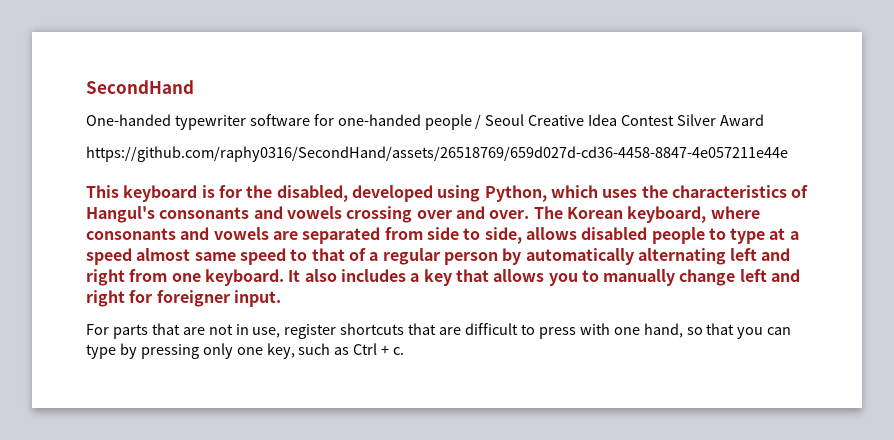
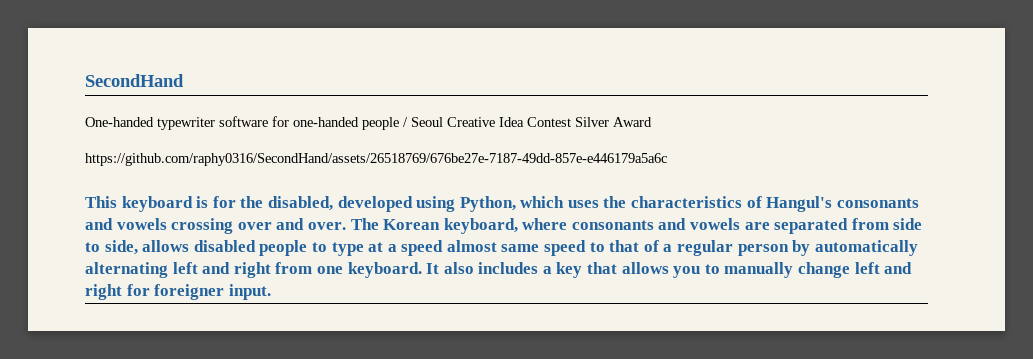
- https://github.com/raphy0316/SecondHand/assets/26518769/659d027d-cd36-4458-8847-4e057211e44e
+ https://github.com/raphy0316/SecondHand/assets/26518769/676be27e-7187-49dd-857e-e446179a5a6c
- For parts that are not in use, register shortcuts that are difficult to press with one hand, so that you can type by pressing only one key, such as Ctrl + c.

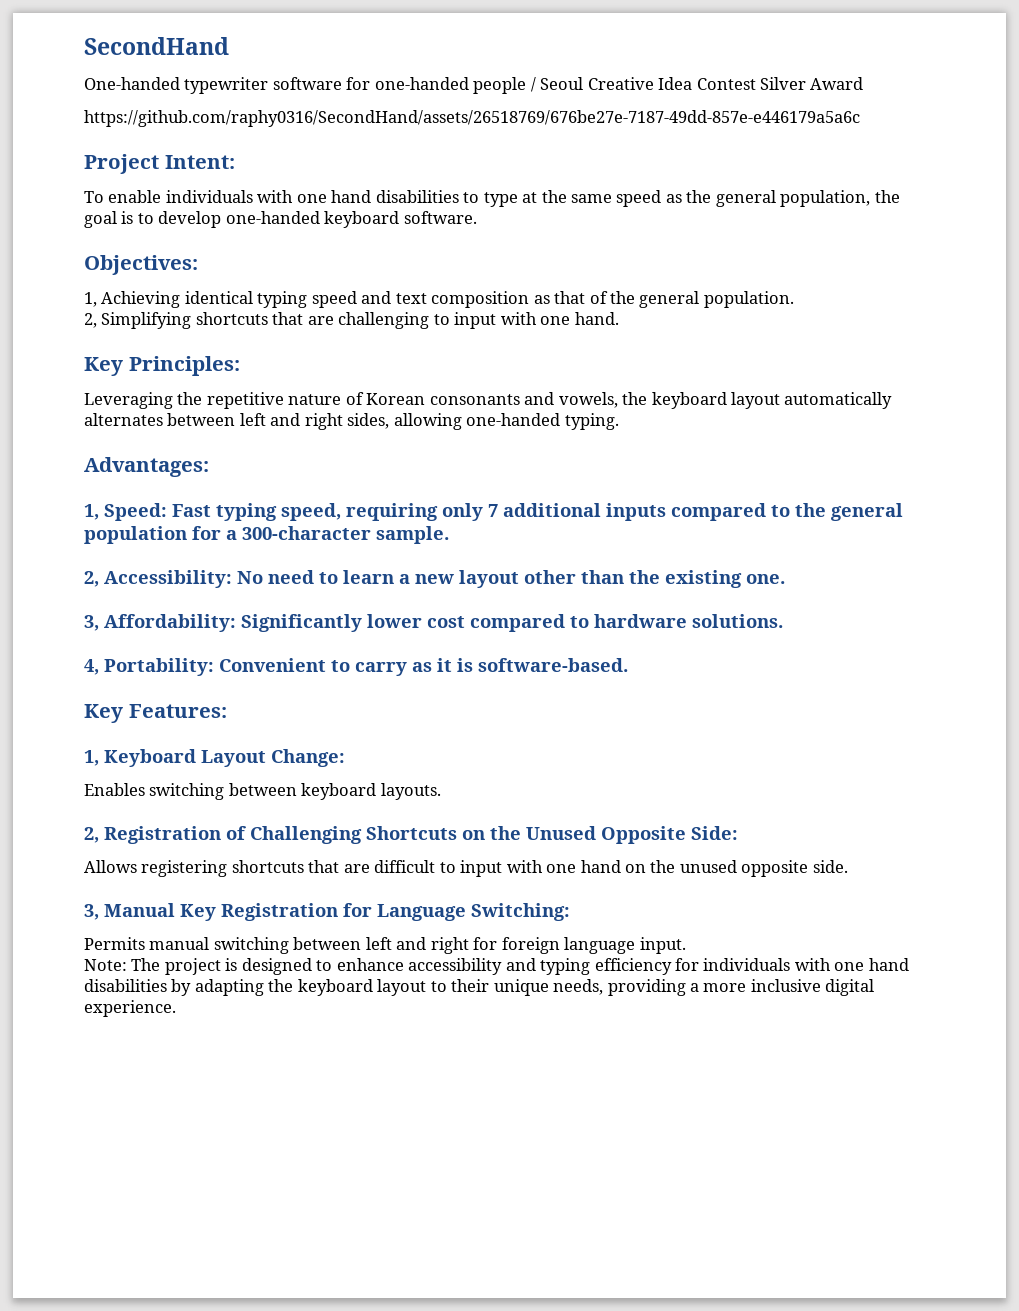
- This keyboard is for the disabled, developed using Python, which uses the characteristics of Hangul's consonants and vowels crossing over and over. The Korean keyboard, where consonants and vowels are separated from side to side, allows disabled people to type at a speed almost same speed to that of a regular person by automatically alternating left and right from one keyboard. It also includes a key that allows you to manually change left and right for foreigner input.
+ Project Intent:
+ To enable individuals with one hand disabilities to type at the same speed as the general population, the goal is to develop one-handed keyboard software.
+ Objectives:
+ 1, Achieving identical typing speed and text composition as that of the general population.
+ 2, Simplifying shortcuts that are challenging to input with one hand.
+ Key Principles:
+ Leveraging the repetitive nature of Korean consonants and vowels, the keyboard layout automatically alternates between left and right sides, allowing one-handed typing.
+ Advantages:
+ 1, Speed: Fast typing speed, requiring only 7 additional inputs compared to the general population for a 300-character sample.
+ 2, Accessibility: No need to learn a new layout other than the existing one.
+ 3, Affordability: Significantly lower cost compared to hardware solutions.
+ 4, Portability: Convenient to carry as it is software-based.
+ Key Features:
+ 1, Keyboard Layout Change:
+ Enables switching between keyboard layouts.
+ 2, Registration of Challenging Shortcuts on the Unused Opposite Side:
+ Allows registering shortcuts that are difficult to input with one hand on the unused opposite side.
+ 3, Manual Key Registration for Language Switching:
+ Permits manual switching between left and right for foreign language input.
+ Note: The project is designed to enhance accessibility and typing efficiency for individuals with one hand disabilities by adapting the keyboard layout to their unique needs, providing a more inclusive digital experience.

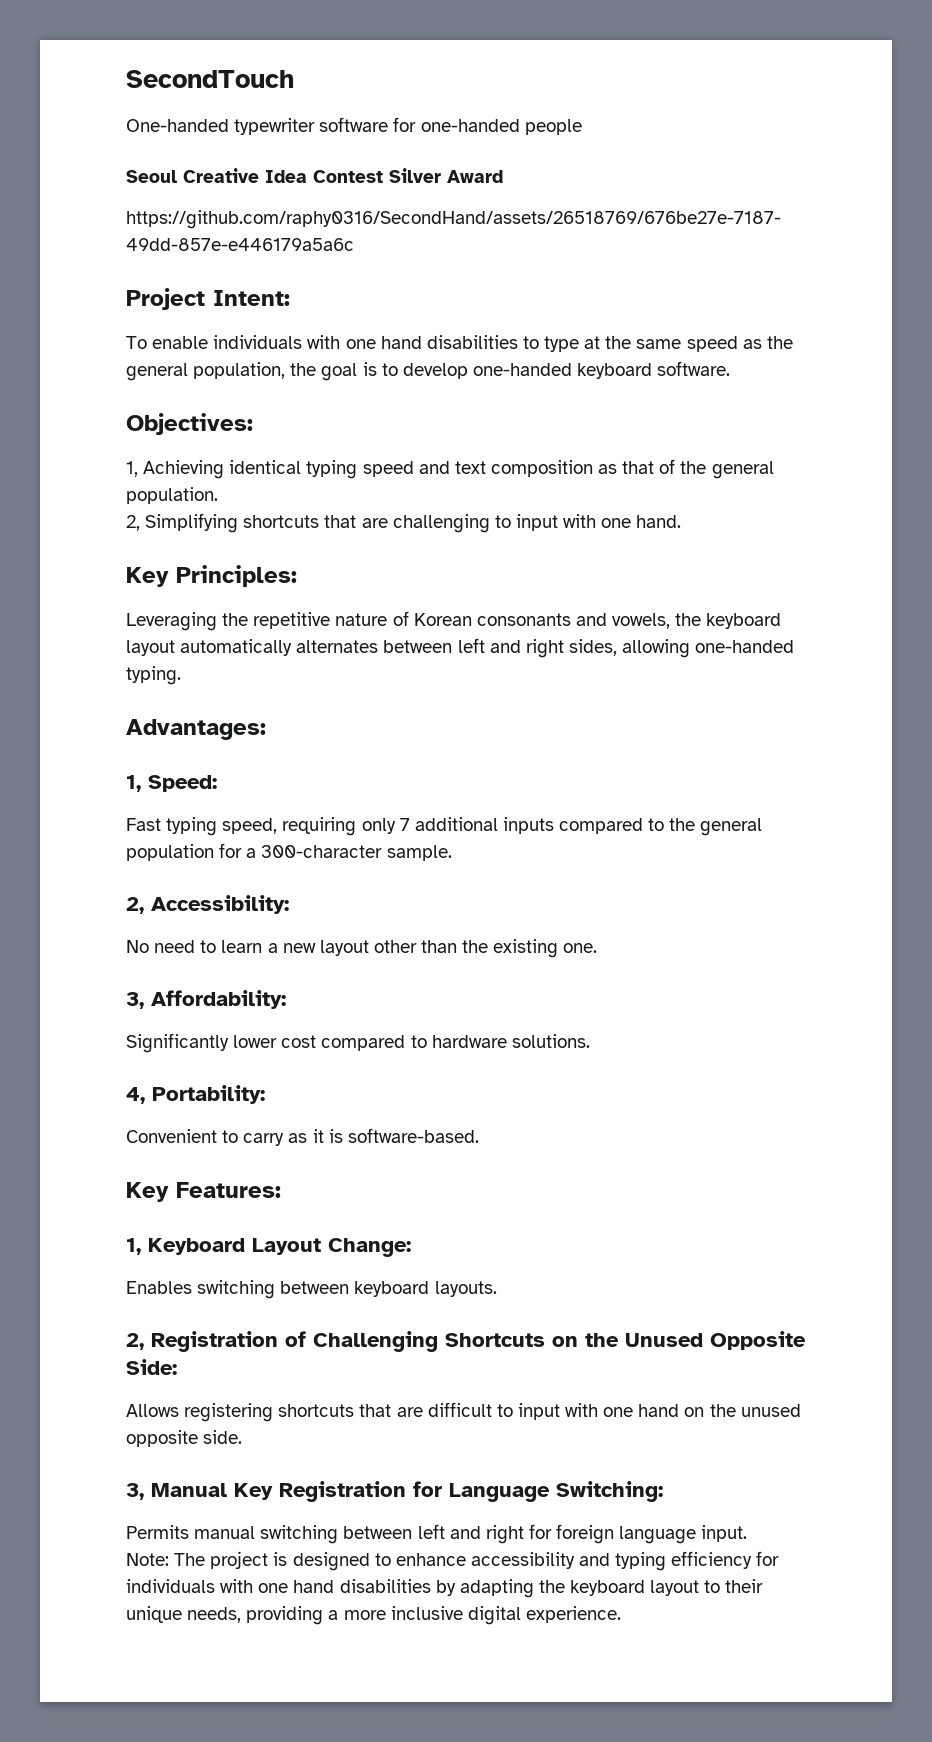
- SecondHand
+ SecondTouch
- One-handed typewriter software for one-handed people / Seoul Creative Idea Contest Silver Award
+ One-handed typewriter software for one-handed people
+ Seoul Creative Idea Contest Silver Award
- 1, Speed: Fast typing speed, requiring only 7 additional inputs compared to the general population for a 300-character sample.
+ 1, Speed:
+ Fast typing speed, requiring only 7 additional inputs compared to the general population for a 300-character sample.
- 2, Accessibility: No need to learn a new layout other than the existing one.
+ 2, Accessibility:
+ No need to learn a new layout other than the existing one.
- 3, Affordability: Significantly lower cost compared to hardware solutions.
+ 3, Affordability:
+ Significantly lower cost compared to hardware solutions.
- 4, Portability: Convenient to carry as it is software-based.
+ 4, Portability:
+ Convenient to carry as it is software-based.

